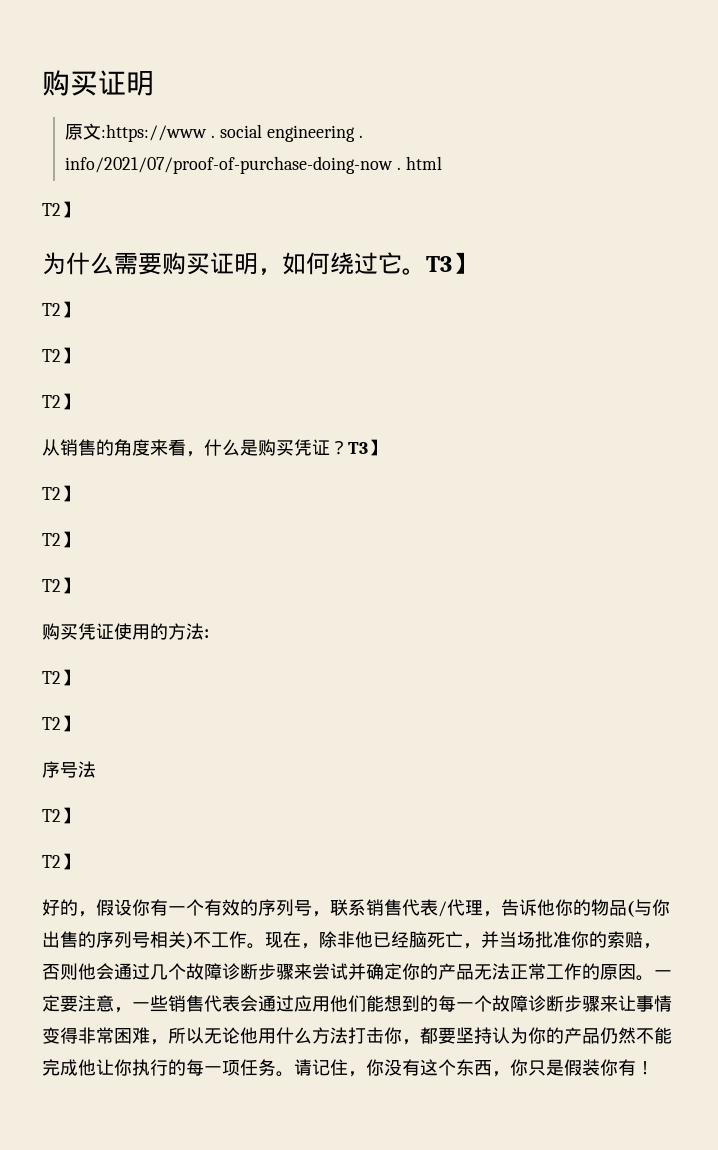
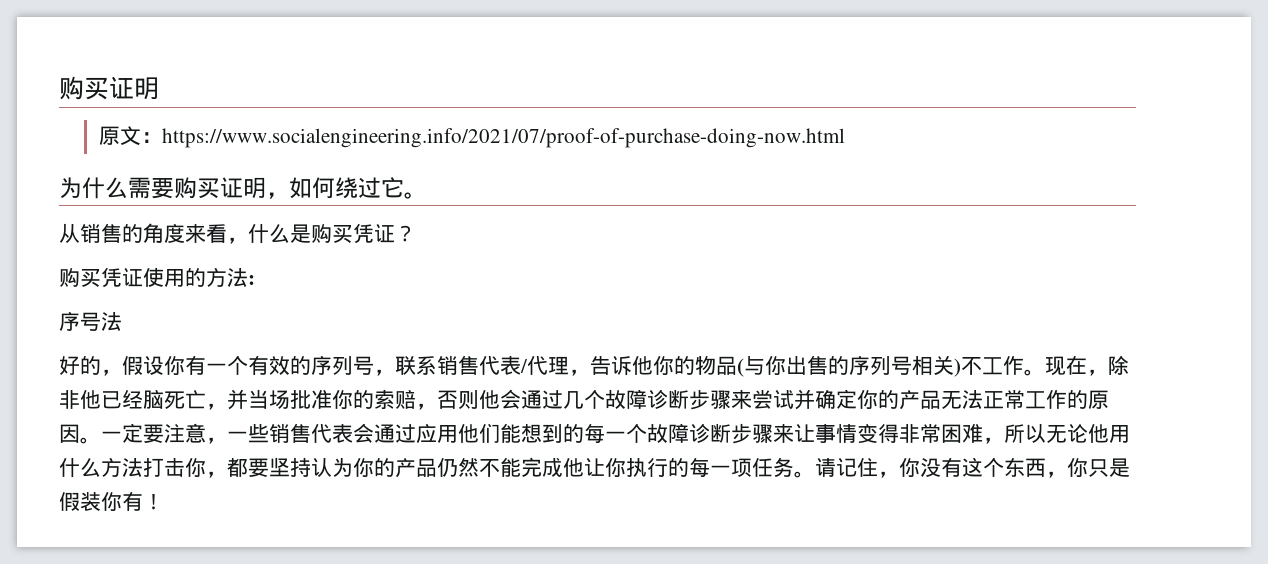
- 原文:https://www . social engineering . info/2021/07/proof-of-purchase-doing-now . html
- T2】
+ 原文：https://www.socialengineering.info/2021/07/proof-of-purchase-doing-now.html
- 为什么需要购买证明，如何绕过它。T3】
- T2】
- T2】
- T2】
+ 为什么需要购买证明，如何绕过它。
- 从销售的角度来看，什么是购买凭证？T3】
- T2】
- T2】
- T2】
+ 从销售的角度来看，什么是购买凭证？
  购买凭证使用的方法:
- T2】
- T2】
  序号法
- T2】
- T2】

